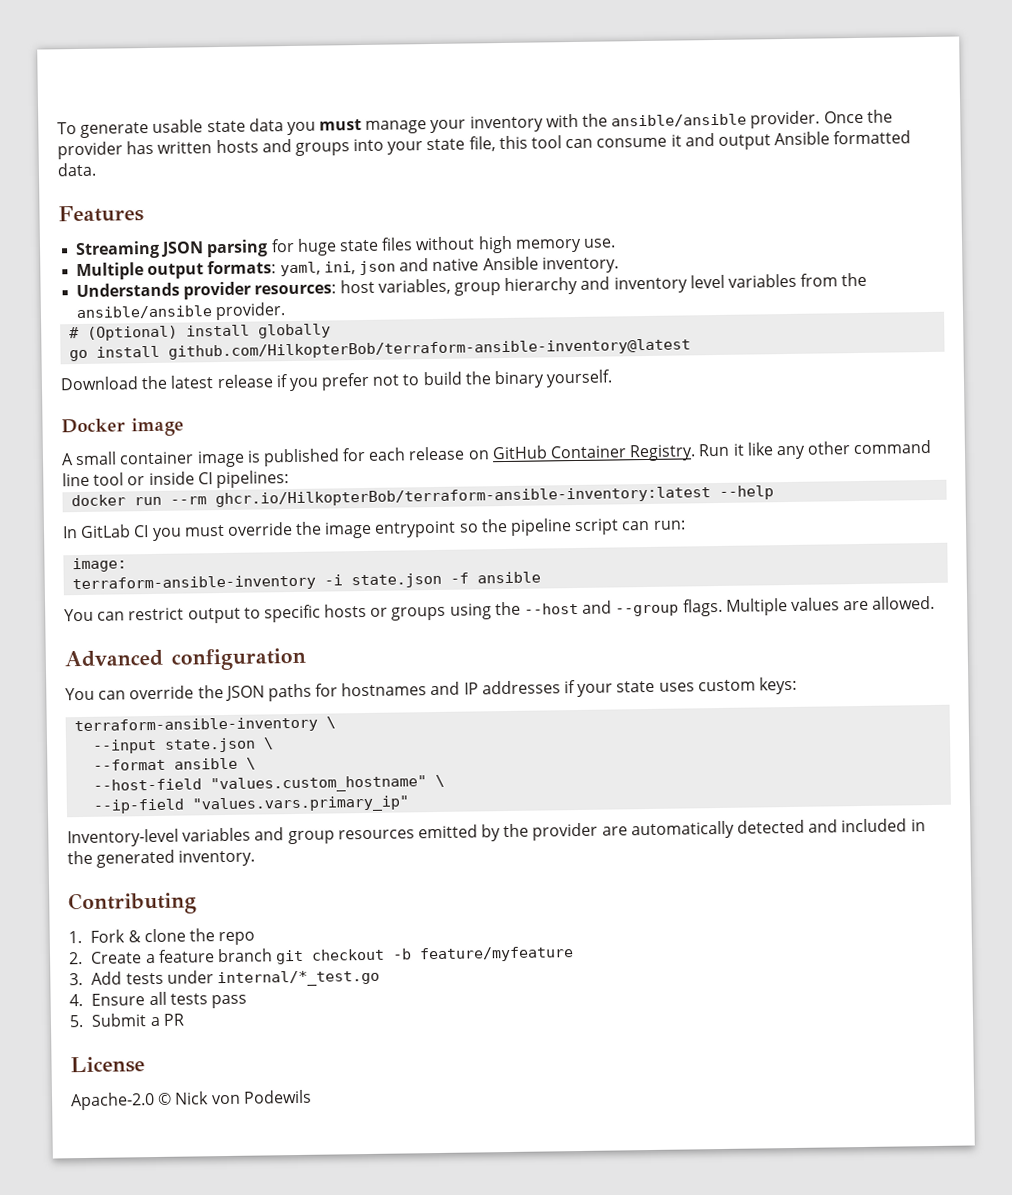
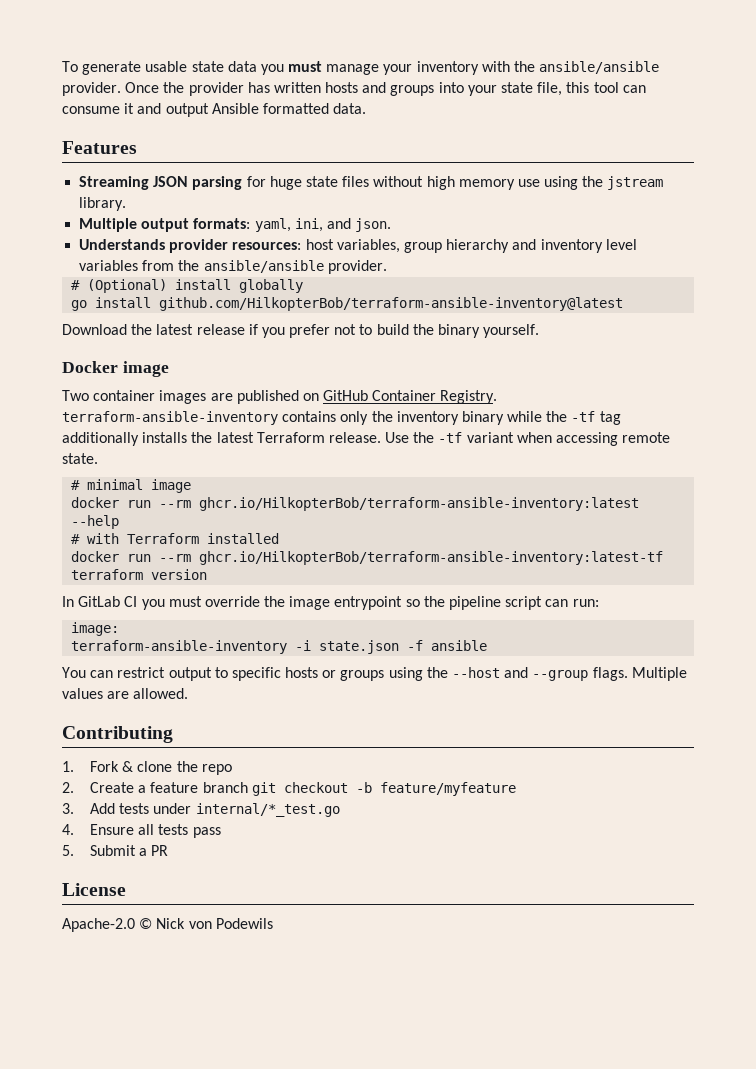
- Streaming JSON parsing for huge state files without high memory use.
+ Streaming JSON parsing for huge state files without high memory use using the jstream library.
- Multiple output formats: yaml, ini, json and native Ansible inventory.
+ Multiple output formats: yaml, ini, and json.
- A small container image is published for each release on GitHub Container Registry. Run it like any other command line tool or inside CI pipelines:
+ Two container images are published on GitHub Container Registry. terraform-ansible-inventory contains only the inventory binary while the -tf tag additionally installs the latest Terraform release. Use the -tf variant when accessing remote state.
+ # minimal image
+ # with Terraform installed
+ docker run --rm ghcr.io/HilkopterBob/terraform-ansible-inventory:latest-tf terraform version
- Advanced configuration
- You can override the JSON paths for hostnames and IP addresses if your state uses custom keys:
- terraform-ansible-inventory \
- --input state.json \
- --format ansible \
- --host-field "values.custom_hostname" \
- --ip-field "values.vars.primary_ip"
- Inventory-level variables and group resources emitted by the provider are automatically detected and included in the generated inventory.

